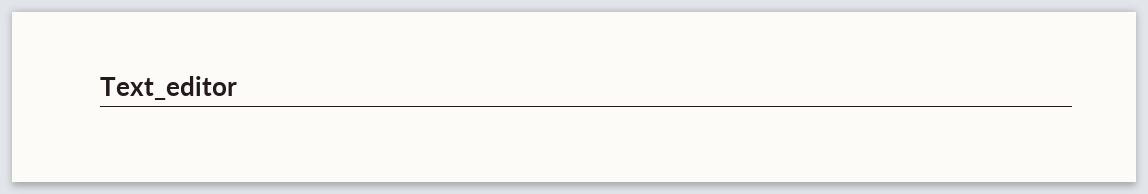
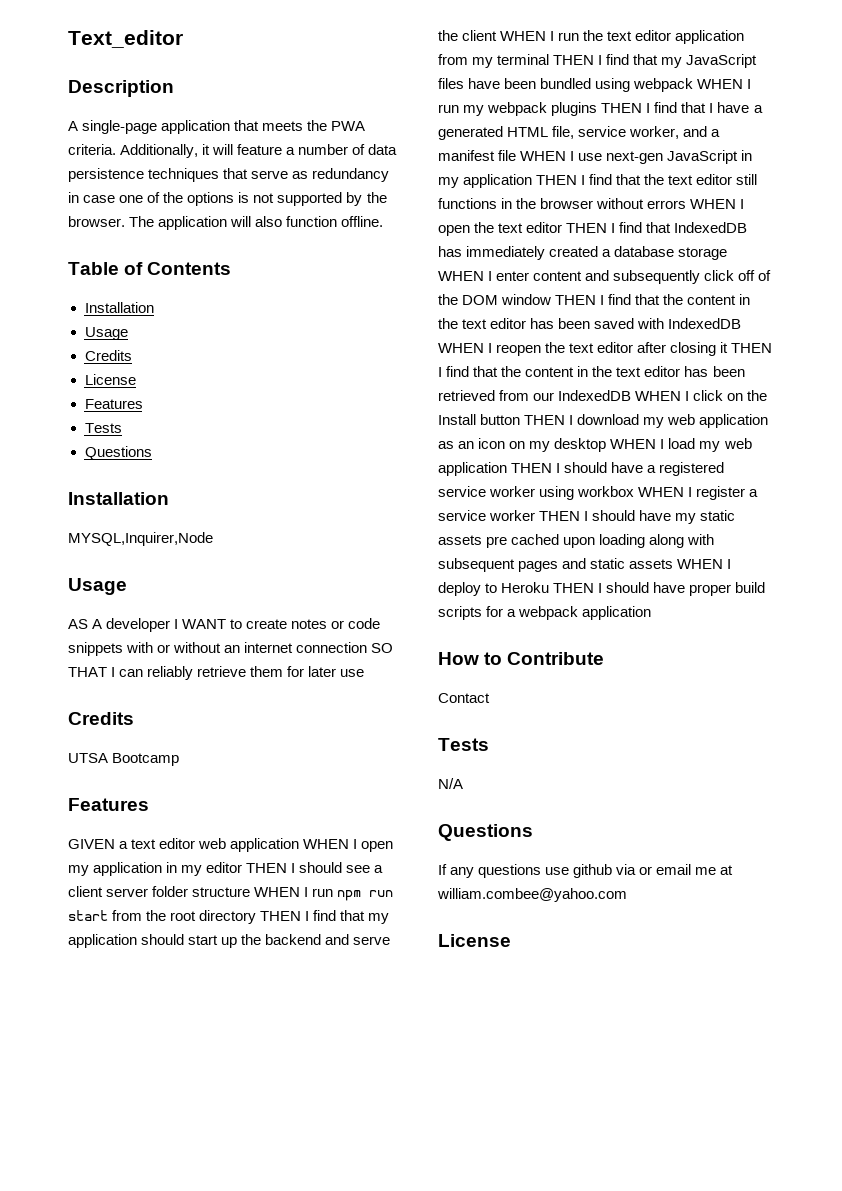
+ Description
+ A single-page application that meets the PWA criteria. Additionally, it will feature a number of data persistence techniques that serve as redundancy in case one of the options is not supported by the browser. The application will also function offline.
+ Table of Contents
+ Installation
+ Usage
+ Credits
+ License
+ Features
+ Tests
+ Questions
+ Installation
+ MYSQL,Inquirer,Node
+ Usage
+ AS A developer I WANT to create notes or code snippets with or without an internet connection SO THAT I can reliably retrieve them for later use
+ Credits
+ UTSA Bootcamp
+ Features
+ GIVEN a text editor web application WHEN I open my application in my editor THEN I should see a client server folder structure WHEN I run npm run start from the root directory THEN I find that my application should start up the backend and serve the client WHEN I run the text editor application from my terminal THEN I find that my JavaScript files have been bundled using webpack WHEN I run my webpack plugins THEN I find that I have a generated HTML file, service worker, and a manifest file WHEN I use next-gen JavaScript in my application THEN I find that the text editor still functions in the browser without errors WHEN I open the text editor THEN I find that IndexedDB has immediately created a database storage WHEN I enter content and subsequently click off of the DOM window THEN I find that the content in the text editor has been saved with IndexedDB WHEN I reopen the text editor after closing it THEN I find that the content in the text editor has been retrieved from our IndexedDB WHEN I click on the Install button THEN I download my web application as an icon on my desktop WHEN I load my web application THEN I should have a registered service worker using workbox WHEN I register a service worker THEN I should have my static assets pre cached upon loading along with subsequent pages and static assets WHEN I deploy to Heroku THEN I should have proper build scripts for a webpack application
+ How to Contribute
+ Contact
+ Tests
+ N/A
+ Questions
+ If any questions use github via or email me at william.combee@yahoo.com
+ License

